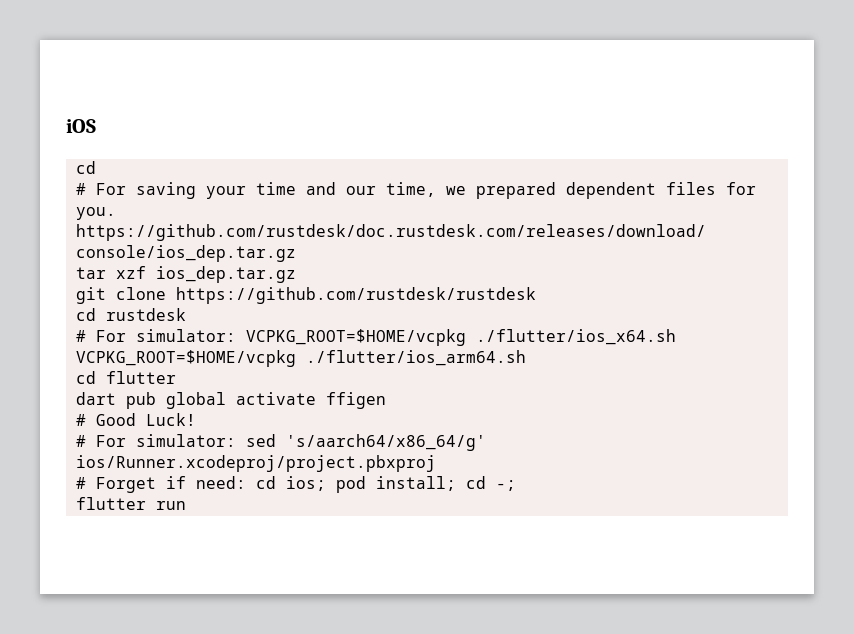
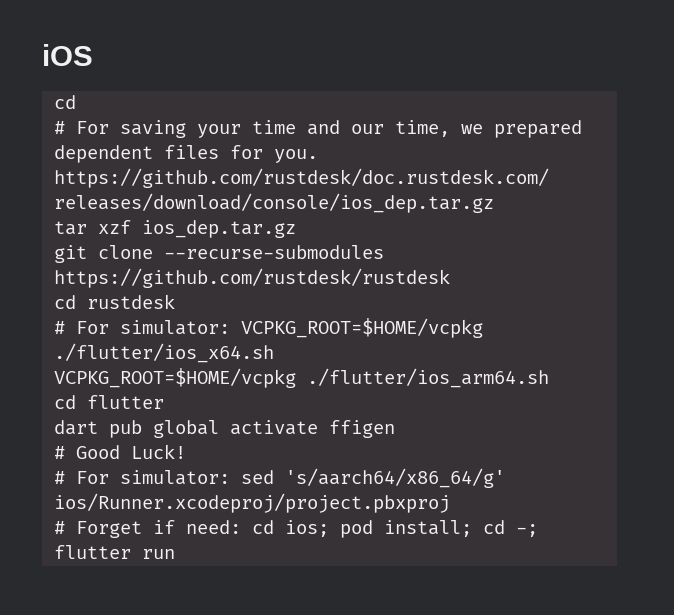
- git clone https://github.com/rustdesk/rustdesk
+ git clone --recurse-submodules https://github.com/rustdesk/rustdesk

